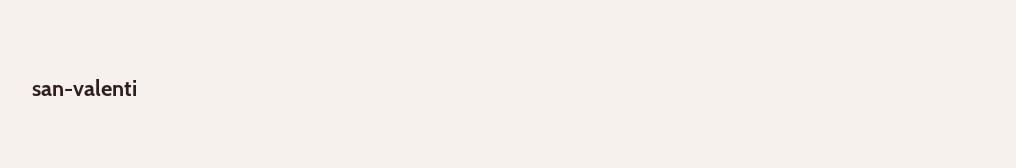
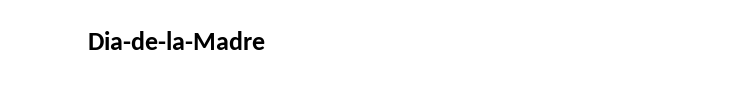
- san-valenti
+ Dia-de-la-Madre

